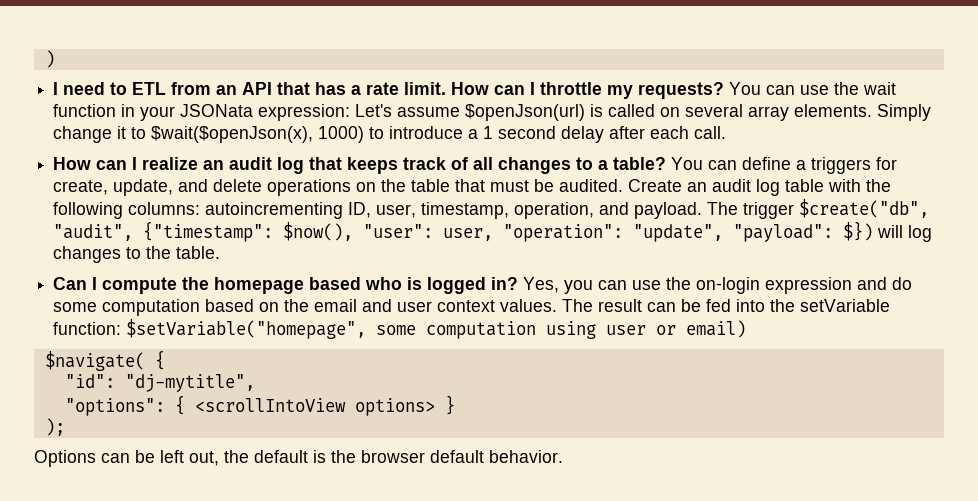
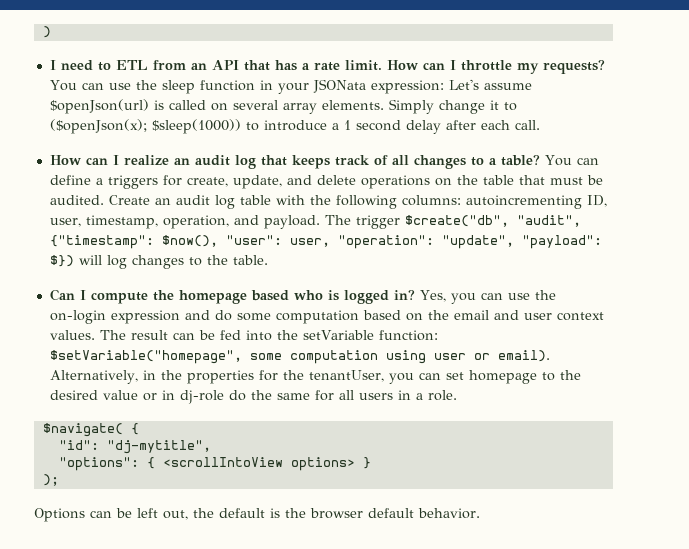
- You can use the wait function in your JSONata expression: Let's assume $openJson(url) is called on several array elements.
+ You can use the sleep function in your JSONata expression: Let's assume $openJson(url) is called on several array elements.
- Simply change it to $wait($openJson(x), 1000) to introduce a 1 second delay after each call.
+ Simply change it to ($openJson(x); $sleep(1000)) to introduce a 1 second delay after each call.
- The result can be fed into the setVariable function: $setVariable("homepage", some computation using user or email)
+ The result can be fed into the setVariable function: $setVariable("homepage", some computation using user or email). Alternatively, in the properties for the tenantUser, you can set homepage to the desired value or in dj-role do the same for all users in a role.

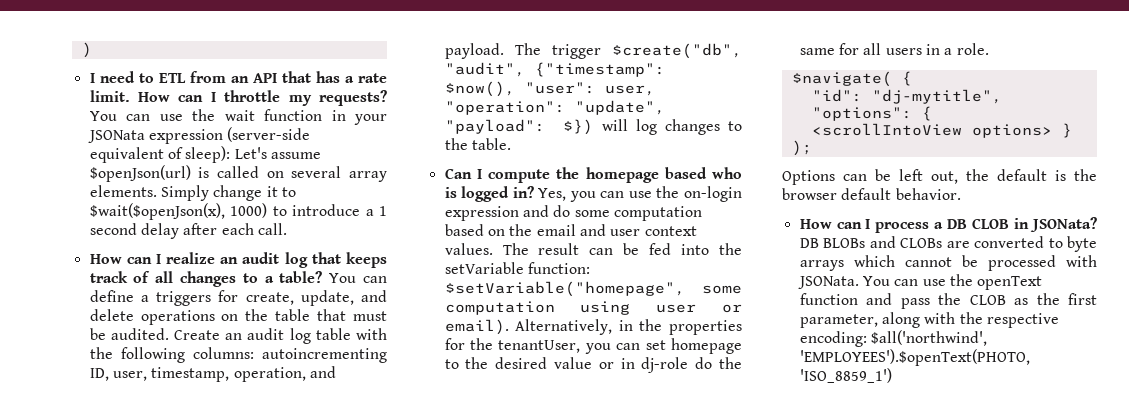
- You can use the sleep function in your JSONata expression: Let's assume $openJson(url) is called on several array elements.
+ You can use the wait function in your JSONata expression (server-side equivalent of sleep): Let's assume $openJson(url) is called on several array elements.
- Simply change it to ($openJson(x); $sleep(1000)) to introduce a 1 second delay after each call.
+ Simply change it to $wait($openJson(x), 1000) to introduce a 1 second delay after each call.
+ How can I process a DB CLOB in JSONata? DB BLOBs and CLOBs are converted to byte arrays which cannot be processed with JSONata. You can use the openText function and pass the CLOB as the first parameter, along with the respective encoding: $all('northwind', 'EMPLOYEES').$openText(PHOTO, 'ISO_8859_1')

